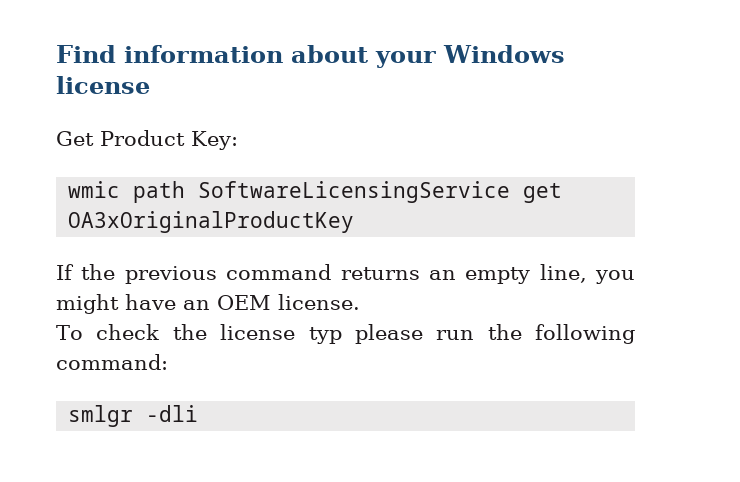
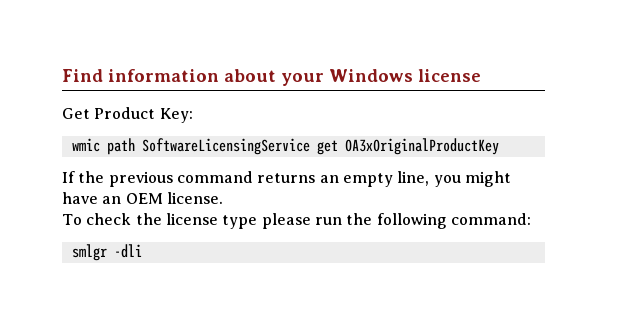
- To check the license typ please run the following command:
+ To check the license type please run the following command:

